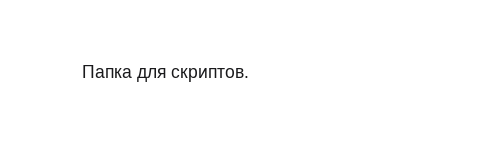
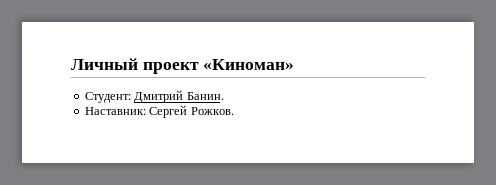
- Папка для скриптов.
+ Личный проект «Киноман»
+ Студент: Дмитрий Банин.
+ Наставник: Сергей Рожков.

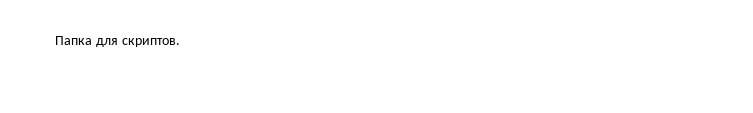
- Личный проект «Киноман»
- Студент: Дмитрий Банин.
- Наставник: Сергей Рожков.
+ Папка для скриптов.

